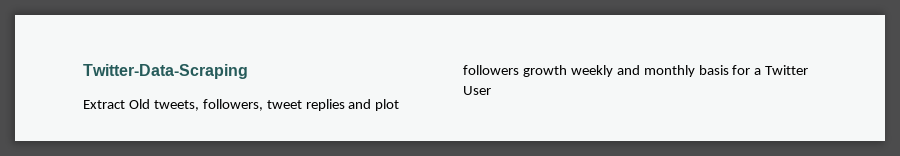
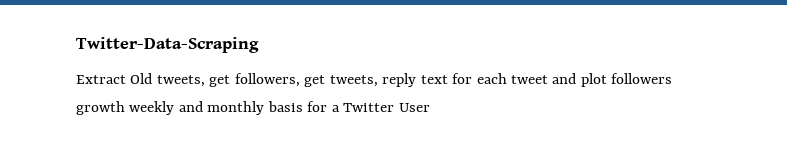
- Extract Old tweets, followers, tweet replies and plot followers growth weekly and monthly basis for a Twitter User
+ Extract Old tweets, get followers, get tweets, reply text for each tweet and plot followers growth weekly and monthly basis for a Twitter User

